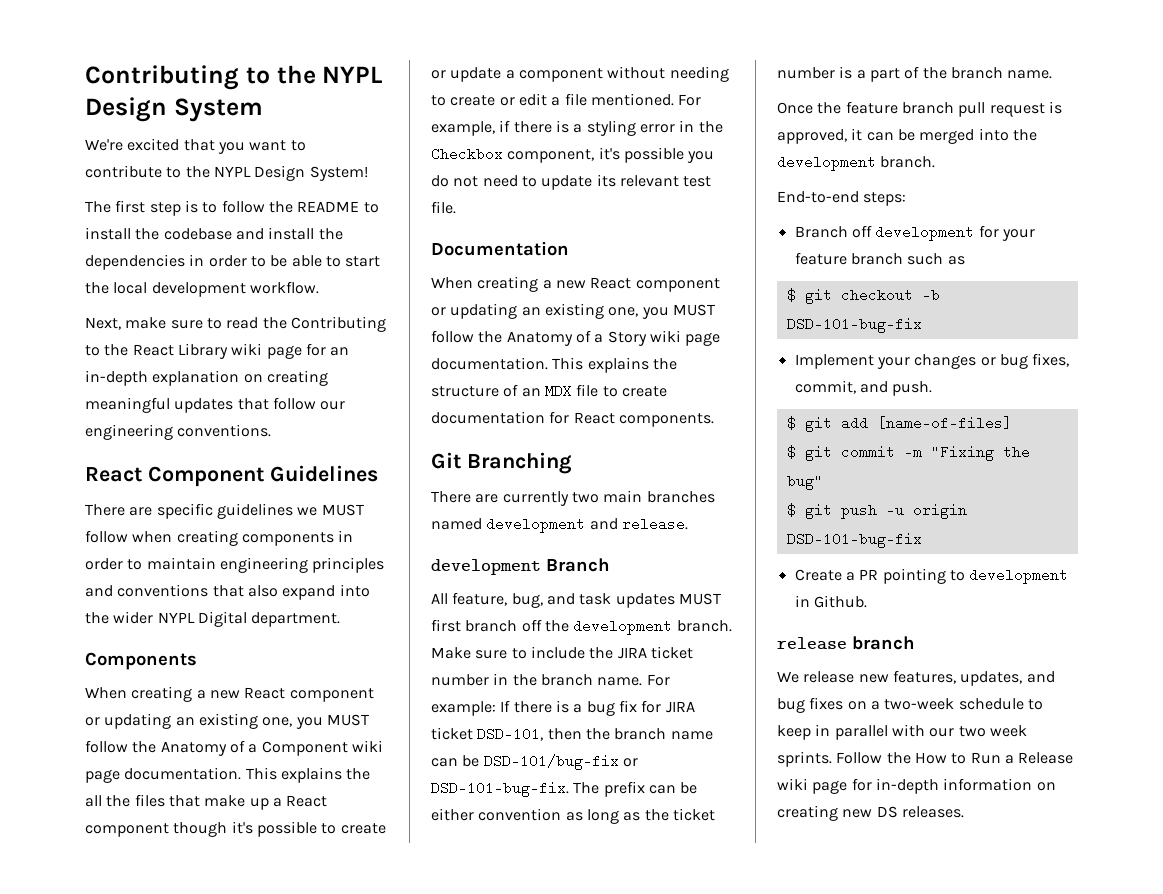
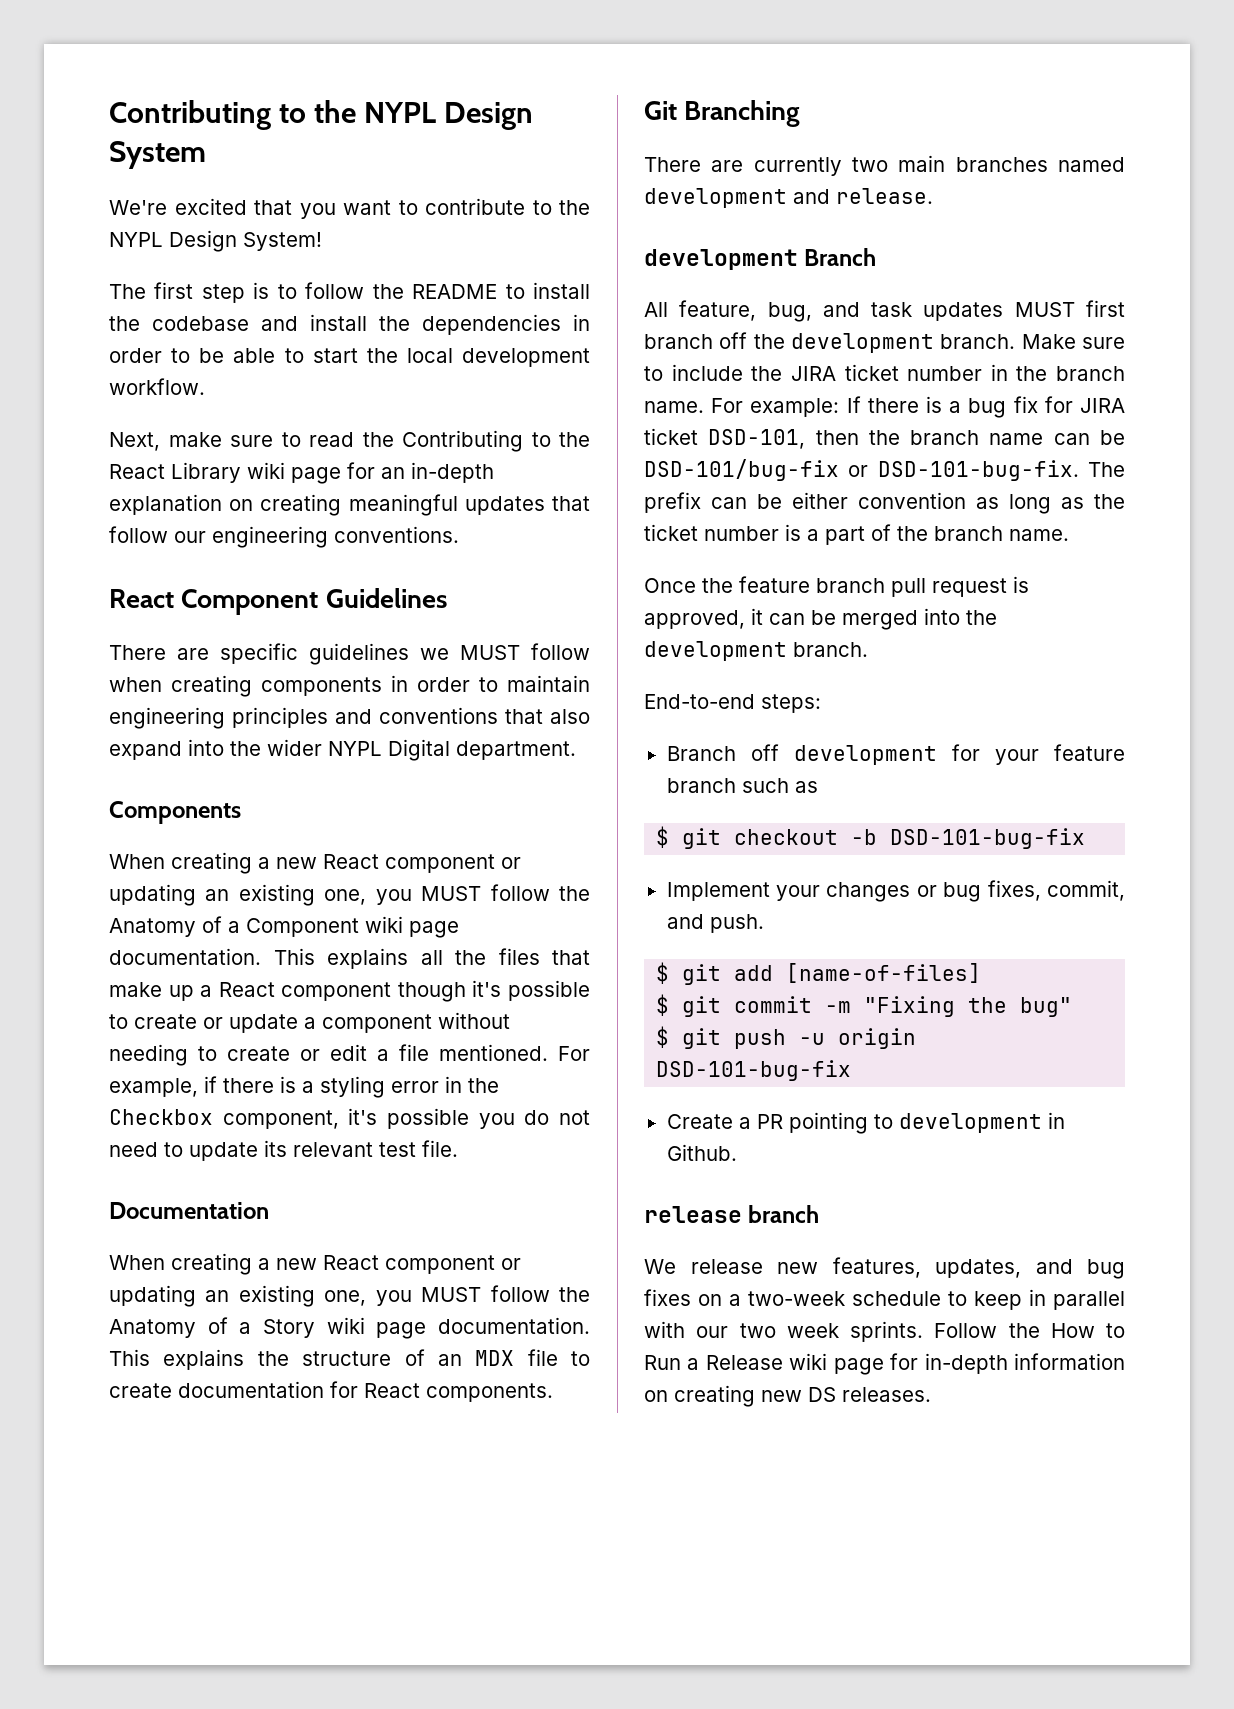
- This explains the all the files that make up a React component though it's possible to create or update a component without needing to create or edit a file mentioned.
+ This explains all the files that make up a React component though it's possible to create or update a component without needing to create or edit a file mentioned.

